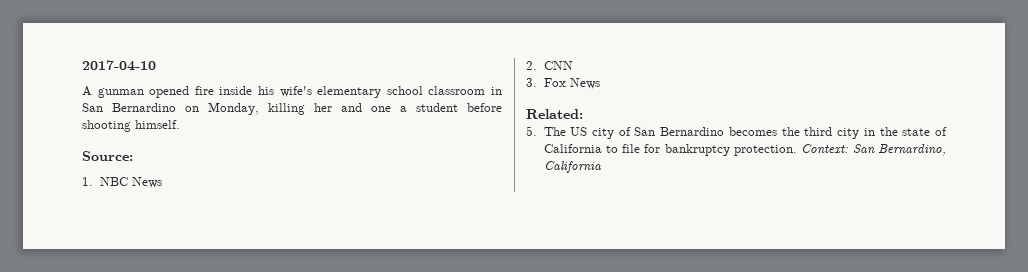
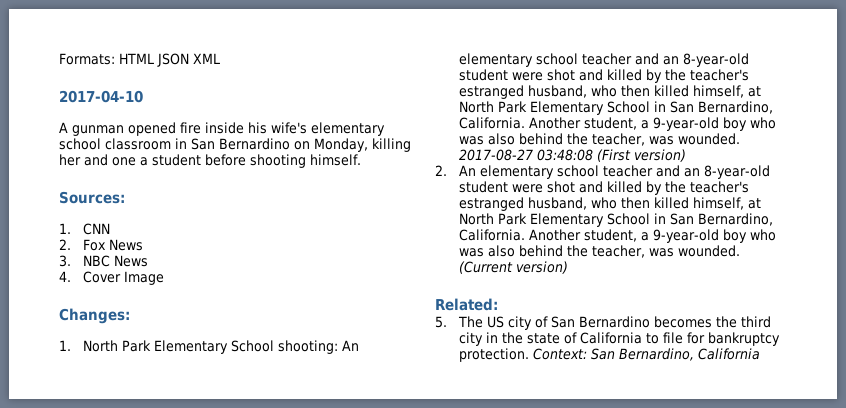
+ Formats: HTML JSON XML
- Source:
- 1. NBC News
- 2. CNN
+ Sources:
+ 1. CNN
- 3. Fox News
+ 2. Fox News
+ 3. NBC News
+ 4. Cover Image
+ Changes:
+ 1. North Park Elementary School shooting: An elementary school teacher and an 8-year-old student were shot and killed by the teacher's estranged husband, who then killed himself, at North Park Elementary School in San Bernardino, California. Another student, a 9-year-old boy who was also behind the teacher, was wounded. 2017-08-27 03:48:08 (First version)
+ 2. An elementary school teacher and an 8-year-old student were shot and killed by the teacher's estranged husband, who then killed himself, at North Park Elementary School in San Bernardino, California. Another student, a 9-year-old boy who was also behind the teacher, was wounded. (Current version)

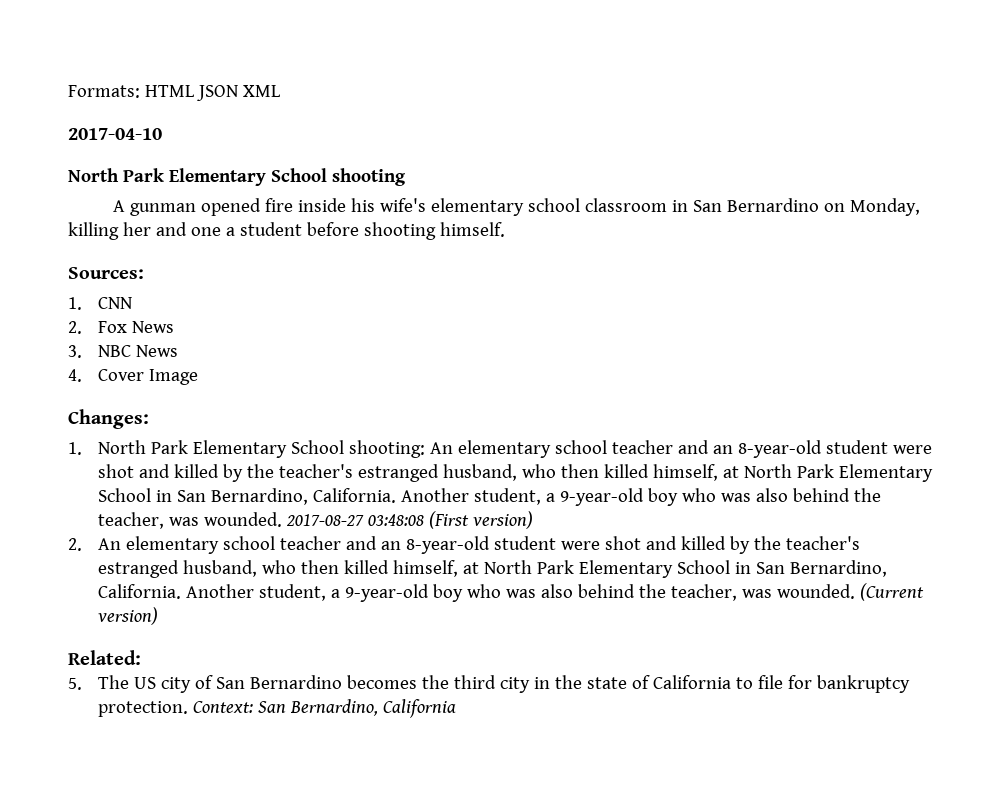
+ North Park Elementary School shooting

